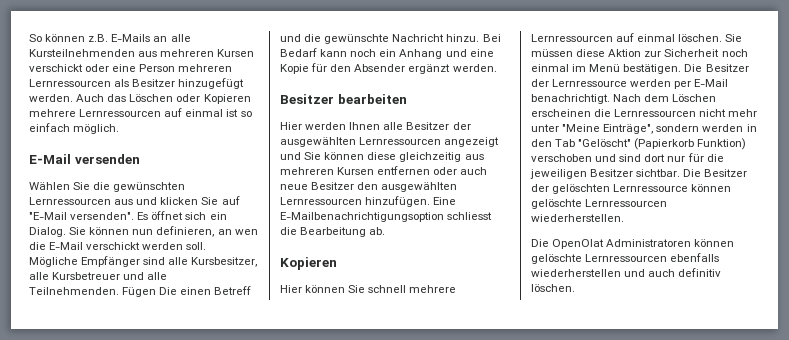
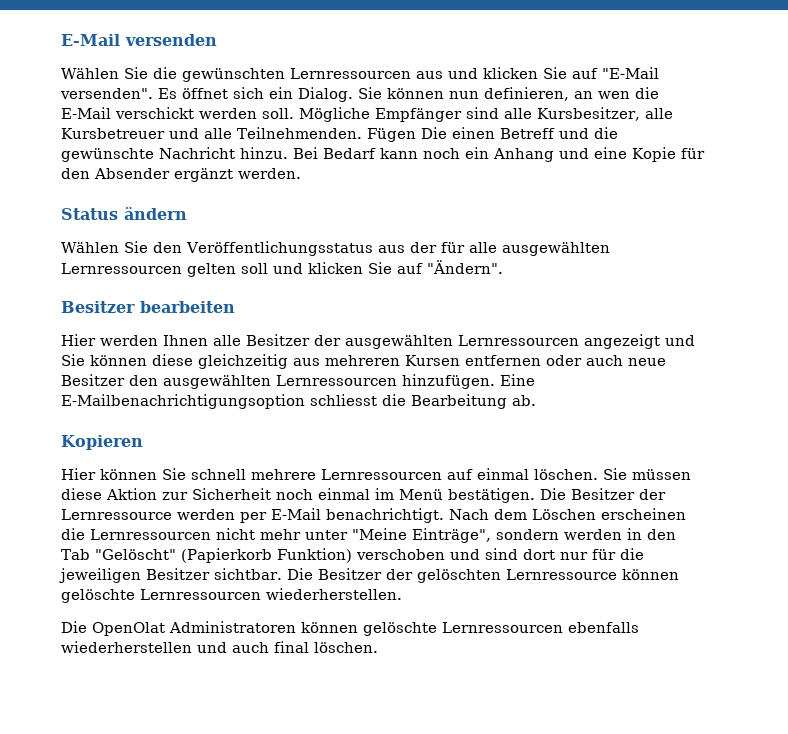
- So können z.B. E-Mails an alle Kursteilnehmenden aus mehreren Kursen verschickt oder eine Person mehreren Lernressourcen als Besitzer hinzugefügt werden. Auch das Löschen oder Kopieren mehrere Lernressourcen auf einmal ist so einfach möglich.
+ Status ändern
+ Wählen Sie den Veröffentlichungsstatus aus der für alle ausgewählten Lernressourcen gelten soll und klicken Sie auf "Ändern".
- Die OpenOlat Administratoren können gelöschte Lernressourcen ebenfalls wiederherstellen und auch definitiv löschen.
+ Die OpenOlat Administratoren können gelöschte Lernressourcen ebenfalls wiederherstellen und auch final löschen.

